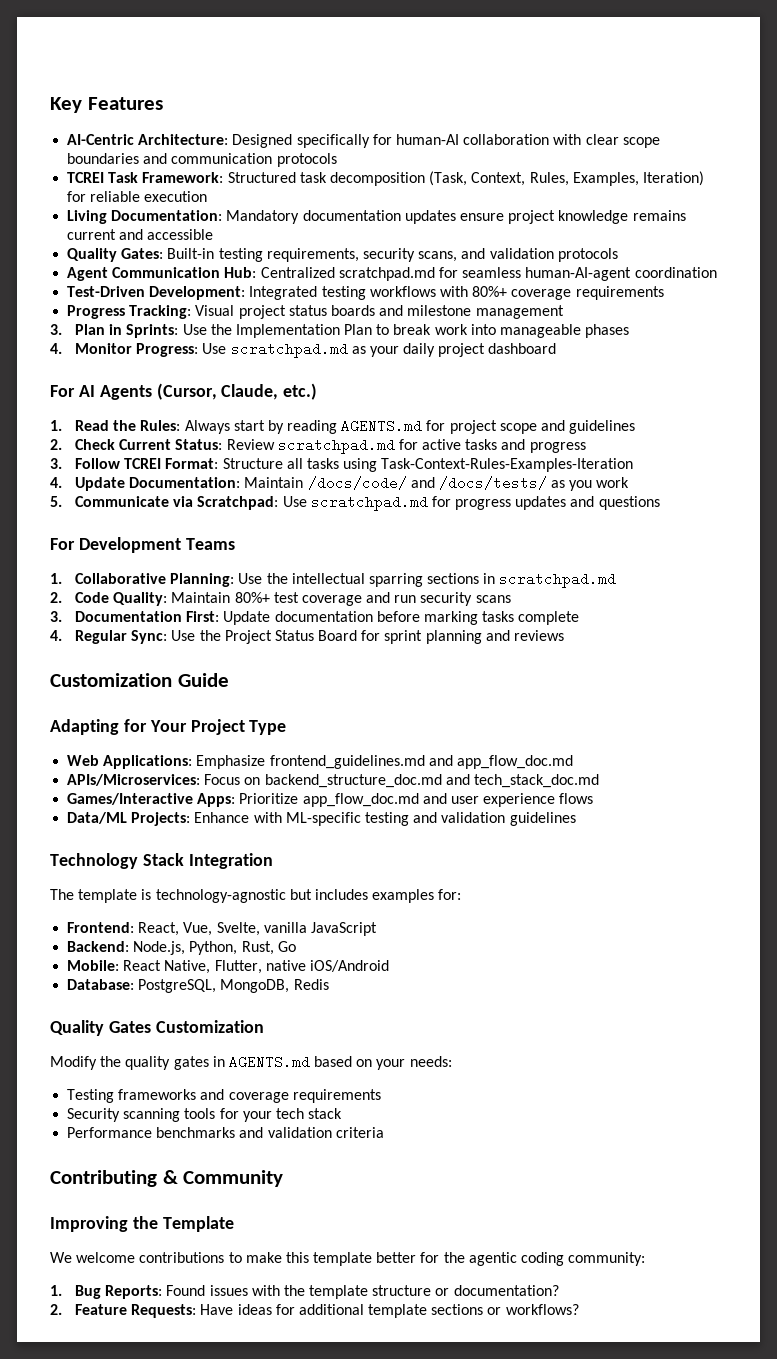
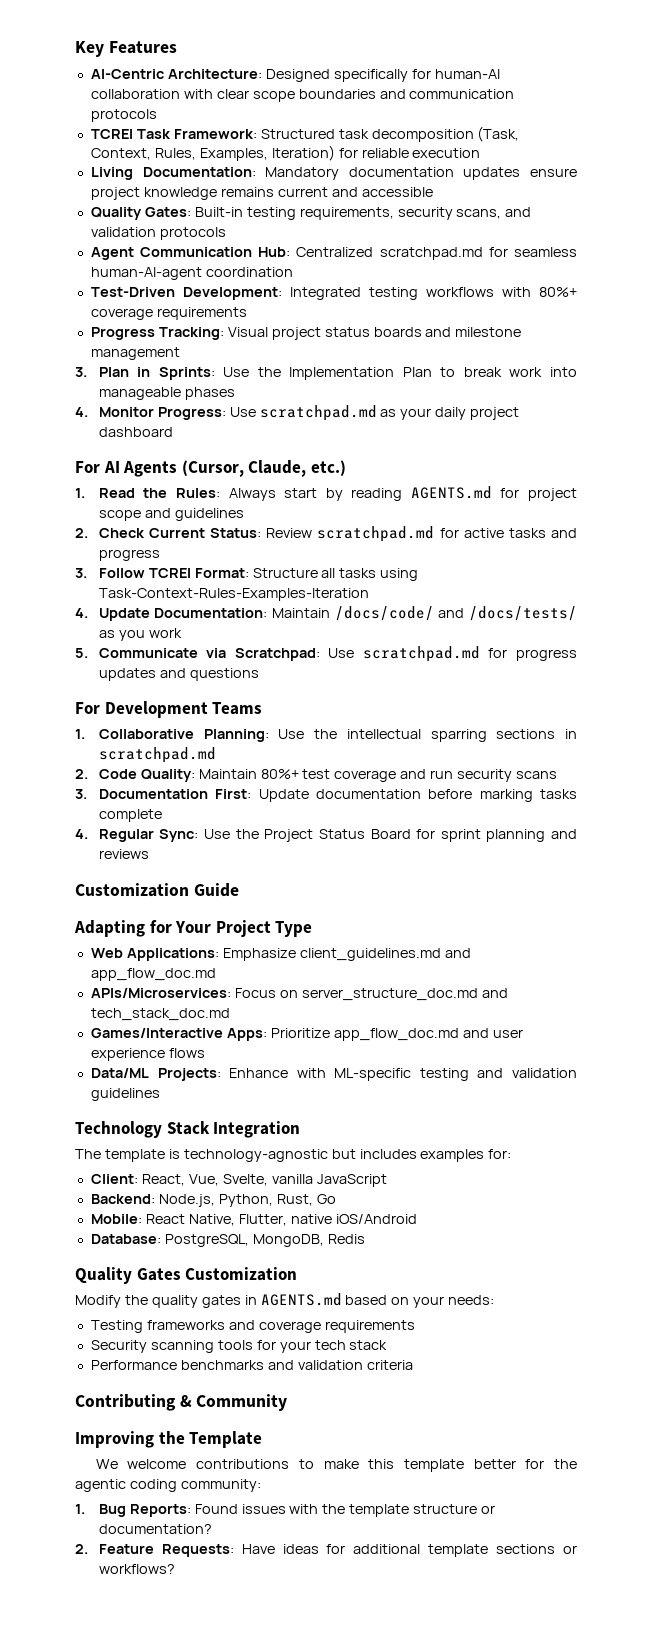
- Web Applications: Emphasize frontend_guidelines.md and app_flow_doc.md
+ Web Applications: Emphasize client_guidelines.md and app_flow_doc.md
- APIs/Microservices: Focus on backend_structure_doc.md and tech_stack_doc.md
+ APIs/Microservices: Focus on server_structure_doc.md and tech_stack_doc.md
- Frontend: React, Vue, Svelte, vanilla JavaScript
+ Client: React, Vue, Svelte, vanilla JavaScript

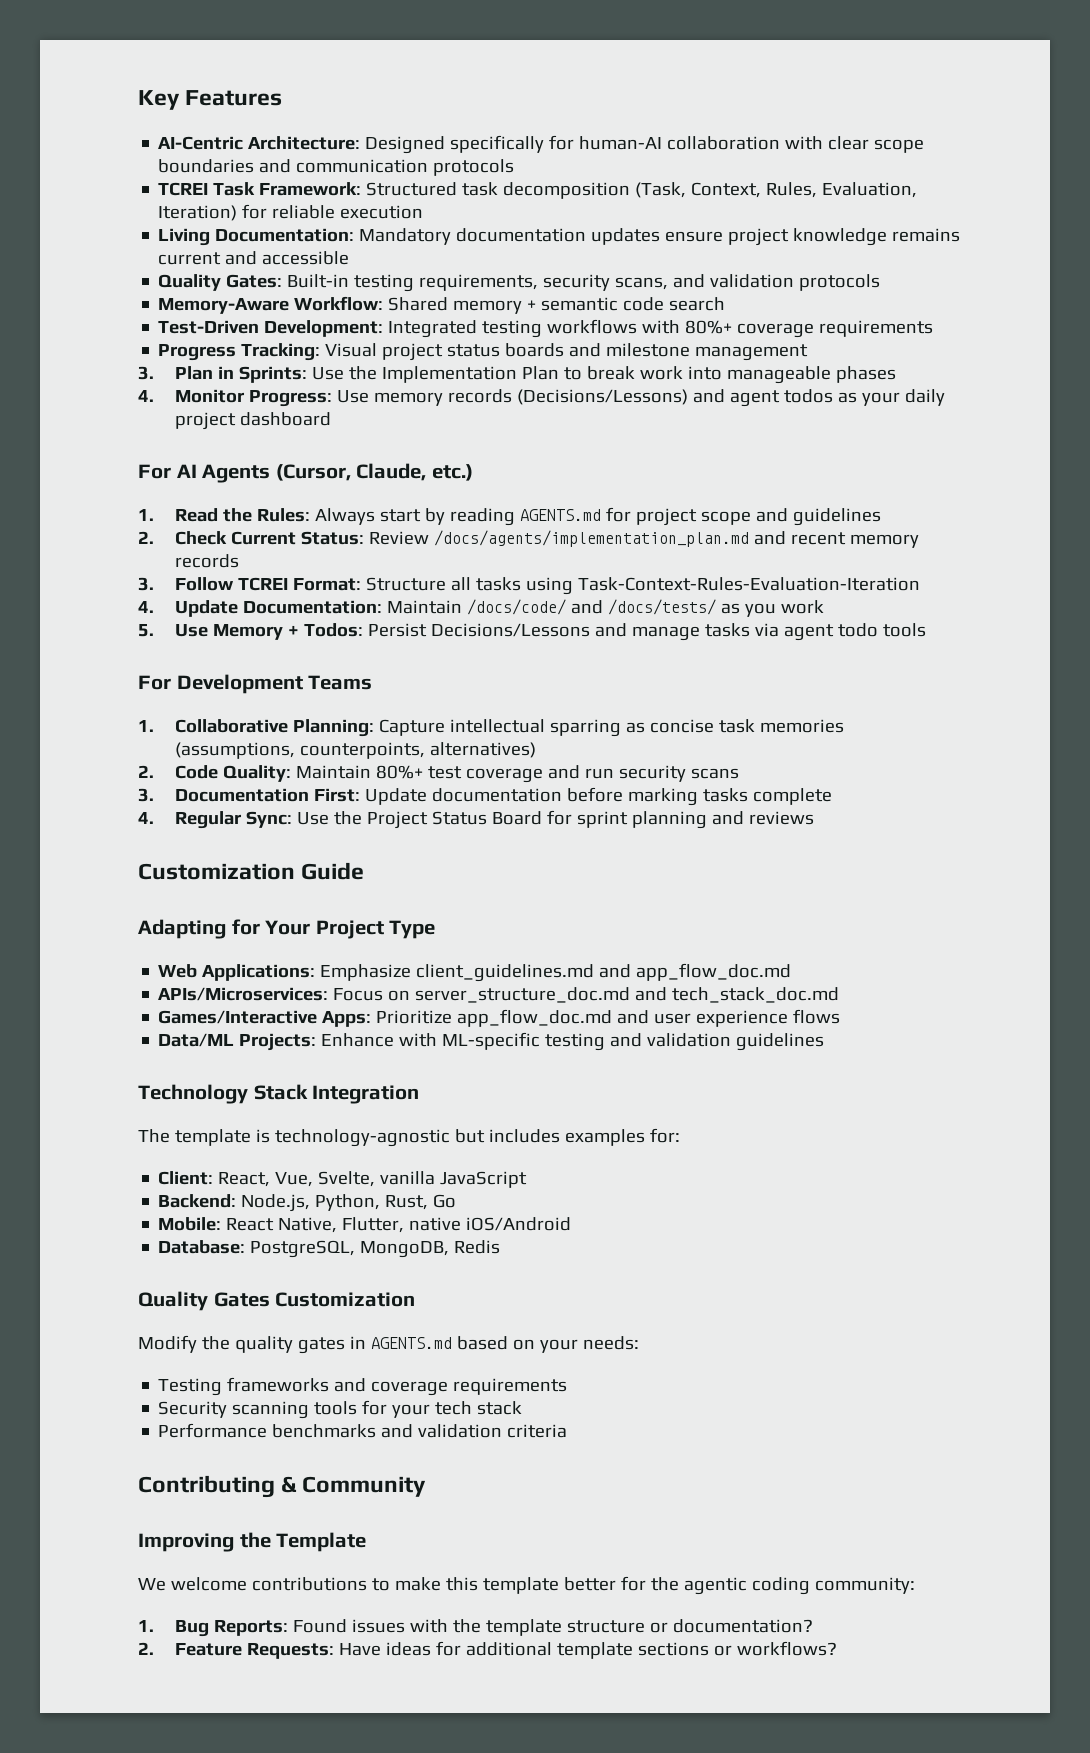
- TCREI Task Framework: Structured task decomposition (Task, Context, Rules, Examples, Iteration) for reliable execution
+ TCREI Task Framework: Structured task decomposition (Task, Context, Rules, Evaluation, Iteration) for reliable execution
- Agent Communication Hub: Centralized scratchpad.md for seamless human-AI-agent coordination
+ Memory-Aware Workflow: Shared memory + semantic code search
- 4. Monitor Progress: Use scratchpad.md as your daily project dashboard
+ 4. Monitor Progress: Use memory records (Decisions/Lessons) and agent todos as your daily project dashboard
- 2. Check Current Status: Review scratchpad.md for active tasks and progress
+ 2. Check Current Status: Review /docs/agents/implementation_plan.md and recent memory records
- 3. Follow TCREI Format: Structure all tasks using Task-Context-Rules-Examples-Iteration
+ 3. Follow TCREI Format: Structure all tasks using Task-Context-Rules-Evaluation-Iteration
- 5. Communicate via Scratchpad: Use scratchpad.md for progress updates and questions
+ 5. Use Memory + Todos: Persist Decisions/Lessons and manage tasks via agent todo tools
- 1. Collaborative Planning: Use the intellectual sparring sections in scratchpad.md
+ 1. Collaborative Planning: Capture intellectual sparring as concise task memories (assumptions, counterpoints, alternatives)

